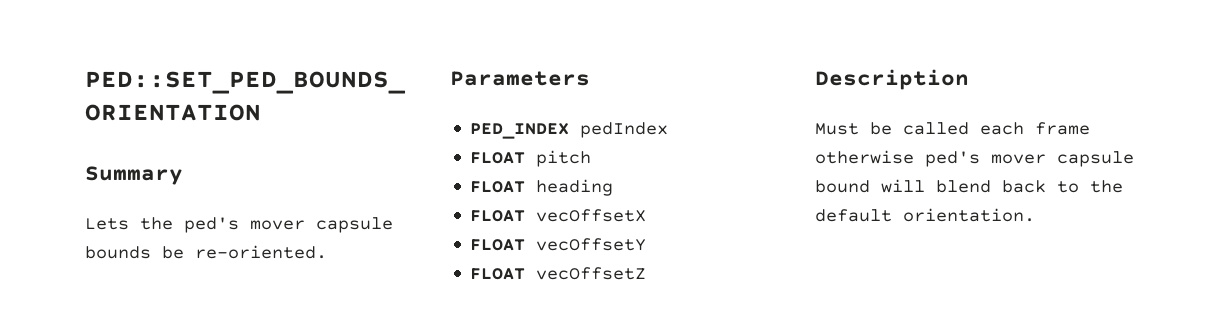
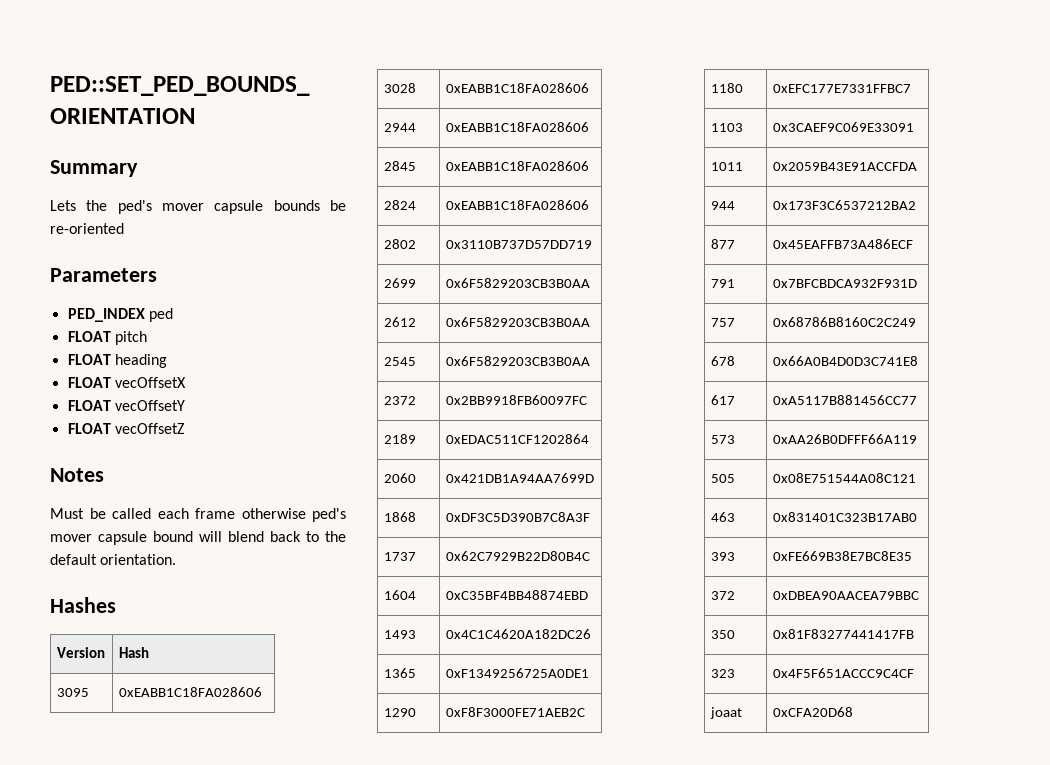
- Lets the ped's mover capsule bounds be re-oriented.
+ Lets the ped's mover capsule bounds be re-oriented
- PED_INDEX pedIndex
+ PED_INDEX ped
- Description
+ Notes
+ Hashes
+ Version | Hash
+ 3095 | 0xEABB1C18FA028606
+ 3028 | 0xEABB1C18FA028606
+ 2944 | 0xEABB1C18FA028606
+ 2845 | 0xEABB1C18FA028606
+ 2824 | 0xEABB1C18FA028606
+ 2802 | 0x3110B737D57DD719
+ 2699 | 0x6F5829203CB3B0AA
+ 2612 | 0x6F5829203CB3B0AA
+ 2545 | 0x6F5829203CB3B0AA
+ 2372 | 0x2BB9918FB60097FC
+ 2189 | 0xEDAC511CF1202864
+ 2060 | 0x421DB1A94AA7699D
+ 1868 | 0xDF3C5D390B7C8A3F
+ 1737 | 0x62C7929B22D80B4C
+ 1604 | 0xC35BF4BB48874EBD
+ 1493 | 0x4C1C4620A182DC26
+ 1365 | 0xF1349256725A0DE1
+ 1290 | 0xF8F3000FE71AEB2C
+ 1180 | 0xEFC177E7331FFBC7
+ 1103 | 0x3CAEF9C069E33091
+ 1011 | 0x2059B43E91ACCFDA
+ 944 | 0x173F3C6537212BA2
+ 877 | 0x45EAFFB73A486ECF
+ 791 | 0x7BFCBDCA932F931D
+ 757 | 0x68786B8160C2C249
+ 678 | 0x66A0B4D0D3C741E8
+ 617 | 0xA5117B881456CC77
+ 573 | 0xAA26B0DFFF66A119
+ 505 | 0x08E751544A08C121
+ 463 | 0x831401C323B17AB0
+ 393 | 0xFE669B38E7BC8E35
+ 372 | 0xDBEA90AACEA79BBC
+ 350 | 0x81F83277441417FB
+ 323 | 0x4F5F651ACCC9C4CF
+ joaat | 0xCFA20D68

